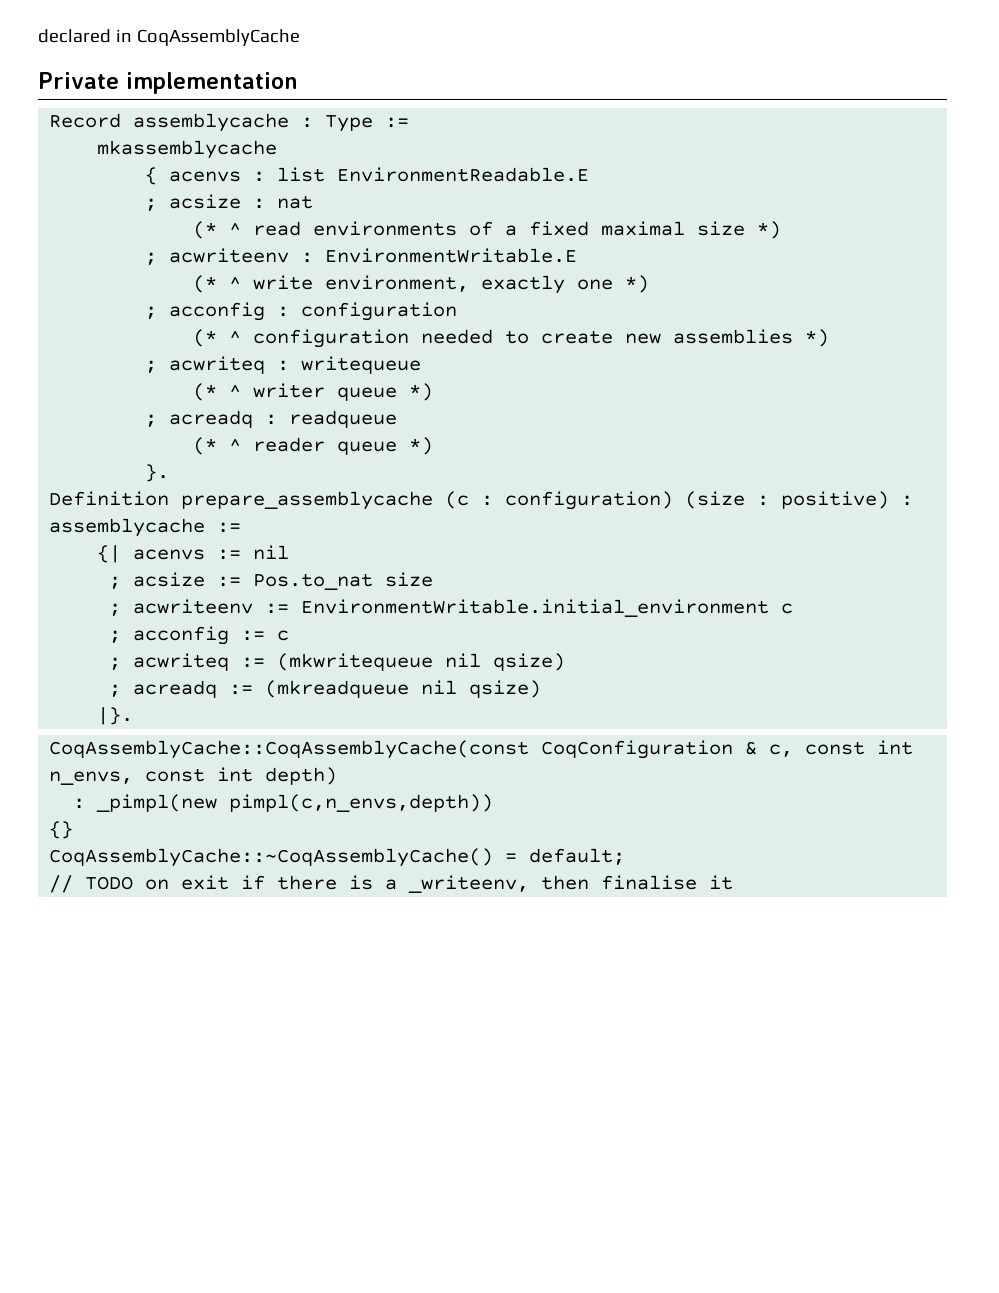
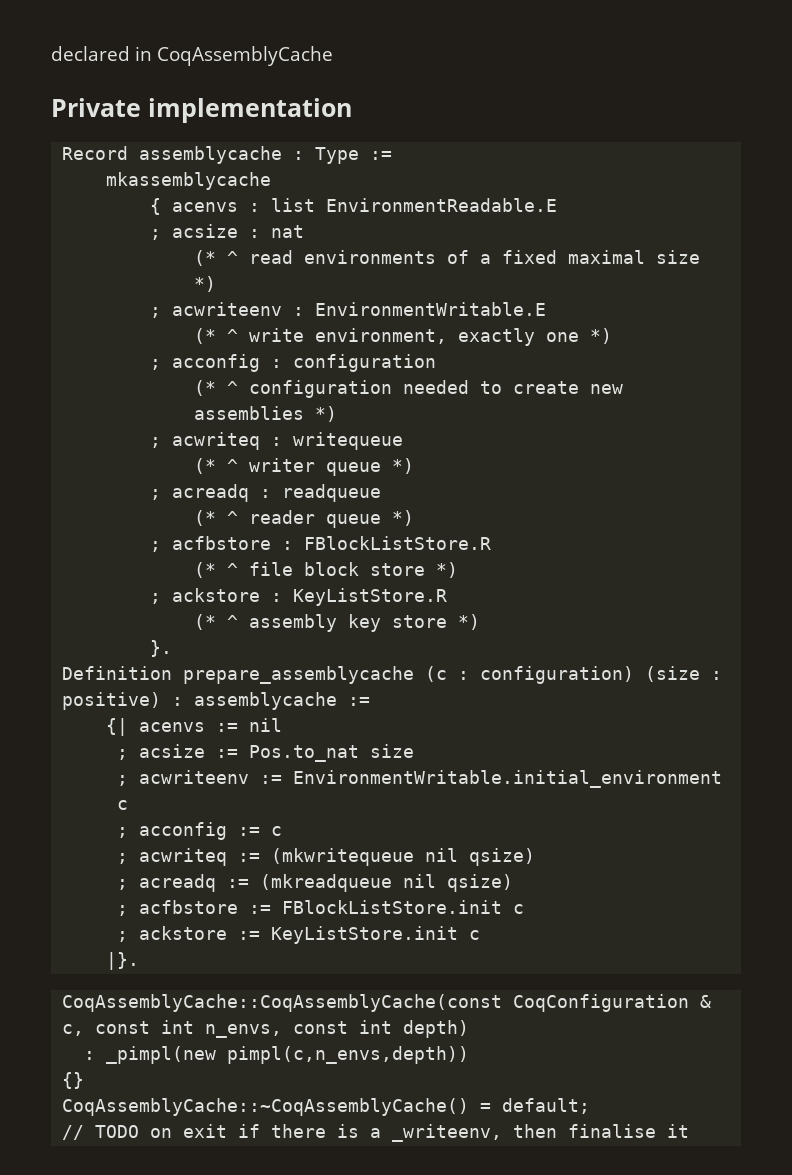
+ ; acfbstore : FBlockListStore.R
+ (* ^ file block store *)
+ ; ackstore : KeyListStore.R
+ (* ^ assembly key store *)
+ ; acfbstore := FBlockListStore.init c
+ ; ackstore := KeyListStore.init c

